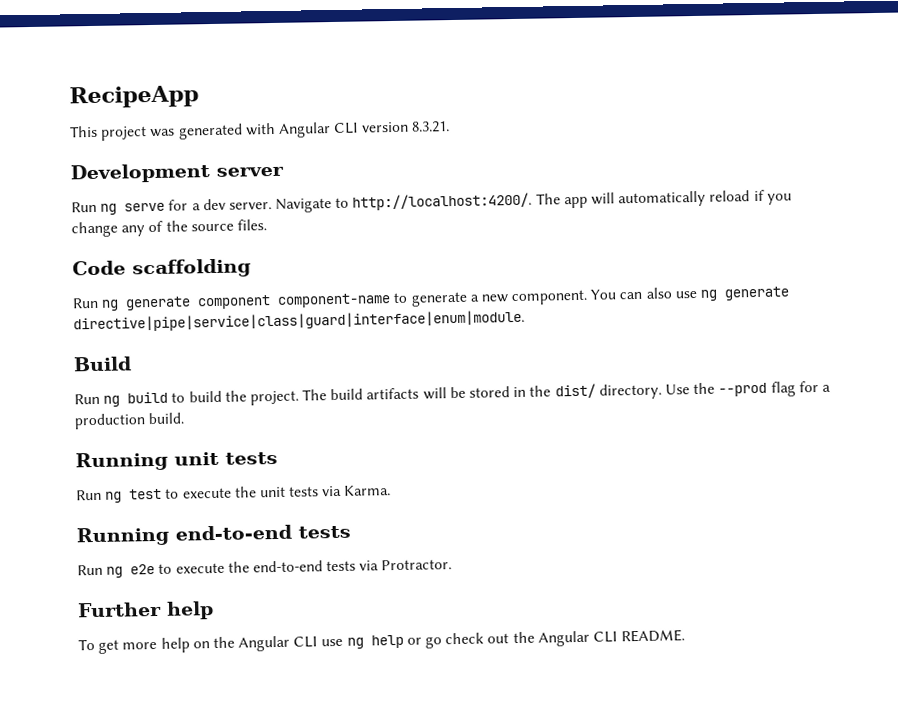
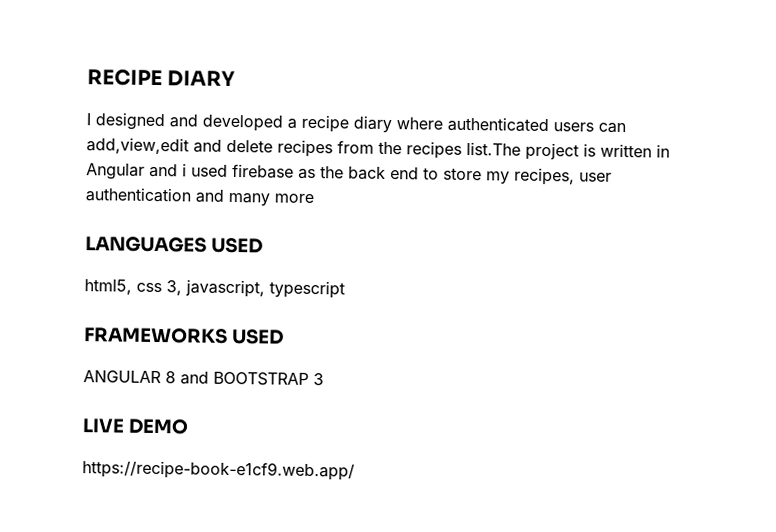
- RecipeApp
- This project was generated with Angular CLI version 8.3.21.
- Development server
- Run ng serve for a dev server. Navigate to http://localhost:4200/. The app will automatically reload if you change any of the source files.
- Code scaffolding
- Run ng generate component component-name to generate a new component. You can also use ng generate directive|pipe|service|class|guard|interface|enum|module.
- Build
- Run ng build to build the project. The build artifacts will be stored in the dist/ directory. Use the --prod flag for a production build.
- Running unit tests
- Run ng test to execute the unit tests via Karma.
- Running end-to-end tests
- Run ng e2e to execute the end-to-end tests via Protractor.
- Further help
- To get more help on the Angular CLI use ng help or go check out the Angular CLI README.
+ RECIPE DIARY
+ I designed and developed a recipe diary where authenticated users can add,view,edit and delete recipes from the recipes list.The project is written in Angular and i used firebase as the back end to store my recipes, user authentication and many more
+ LANGUAGES USED
+ html5, css 3, javascript, typescript
+ FRAMEWORKS USED
+ ANGULAR 8 and BOOTSTRAP 3
+ LIVE DEMO
+ https://recipe-book-e1cf9.web.app/

